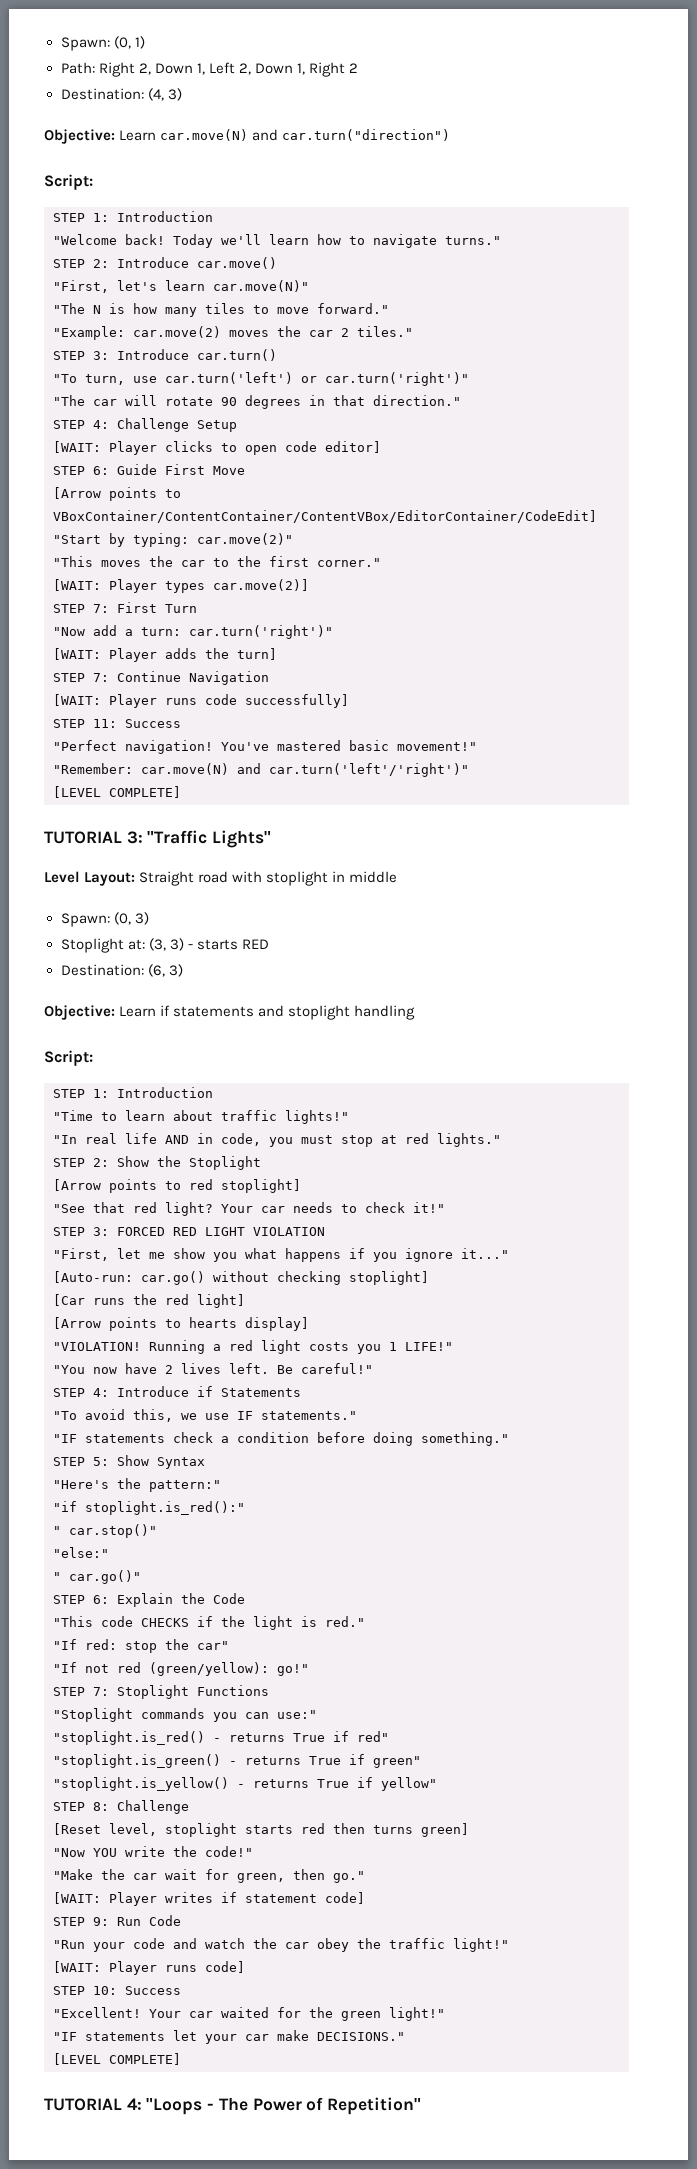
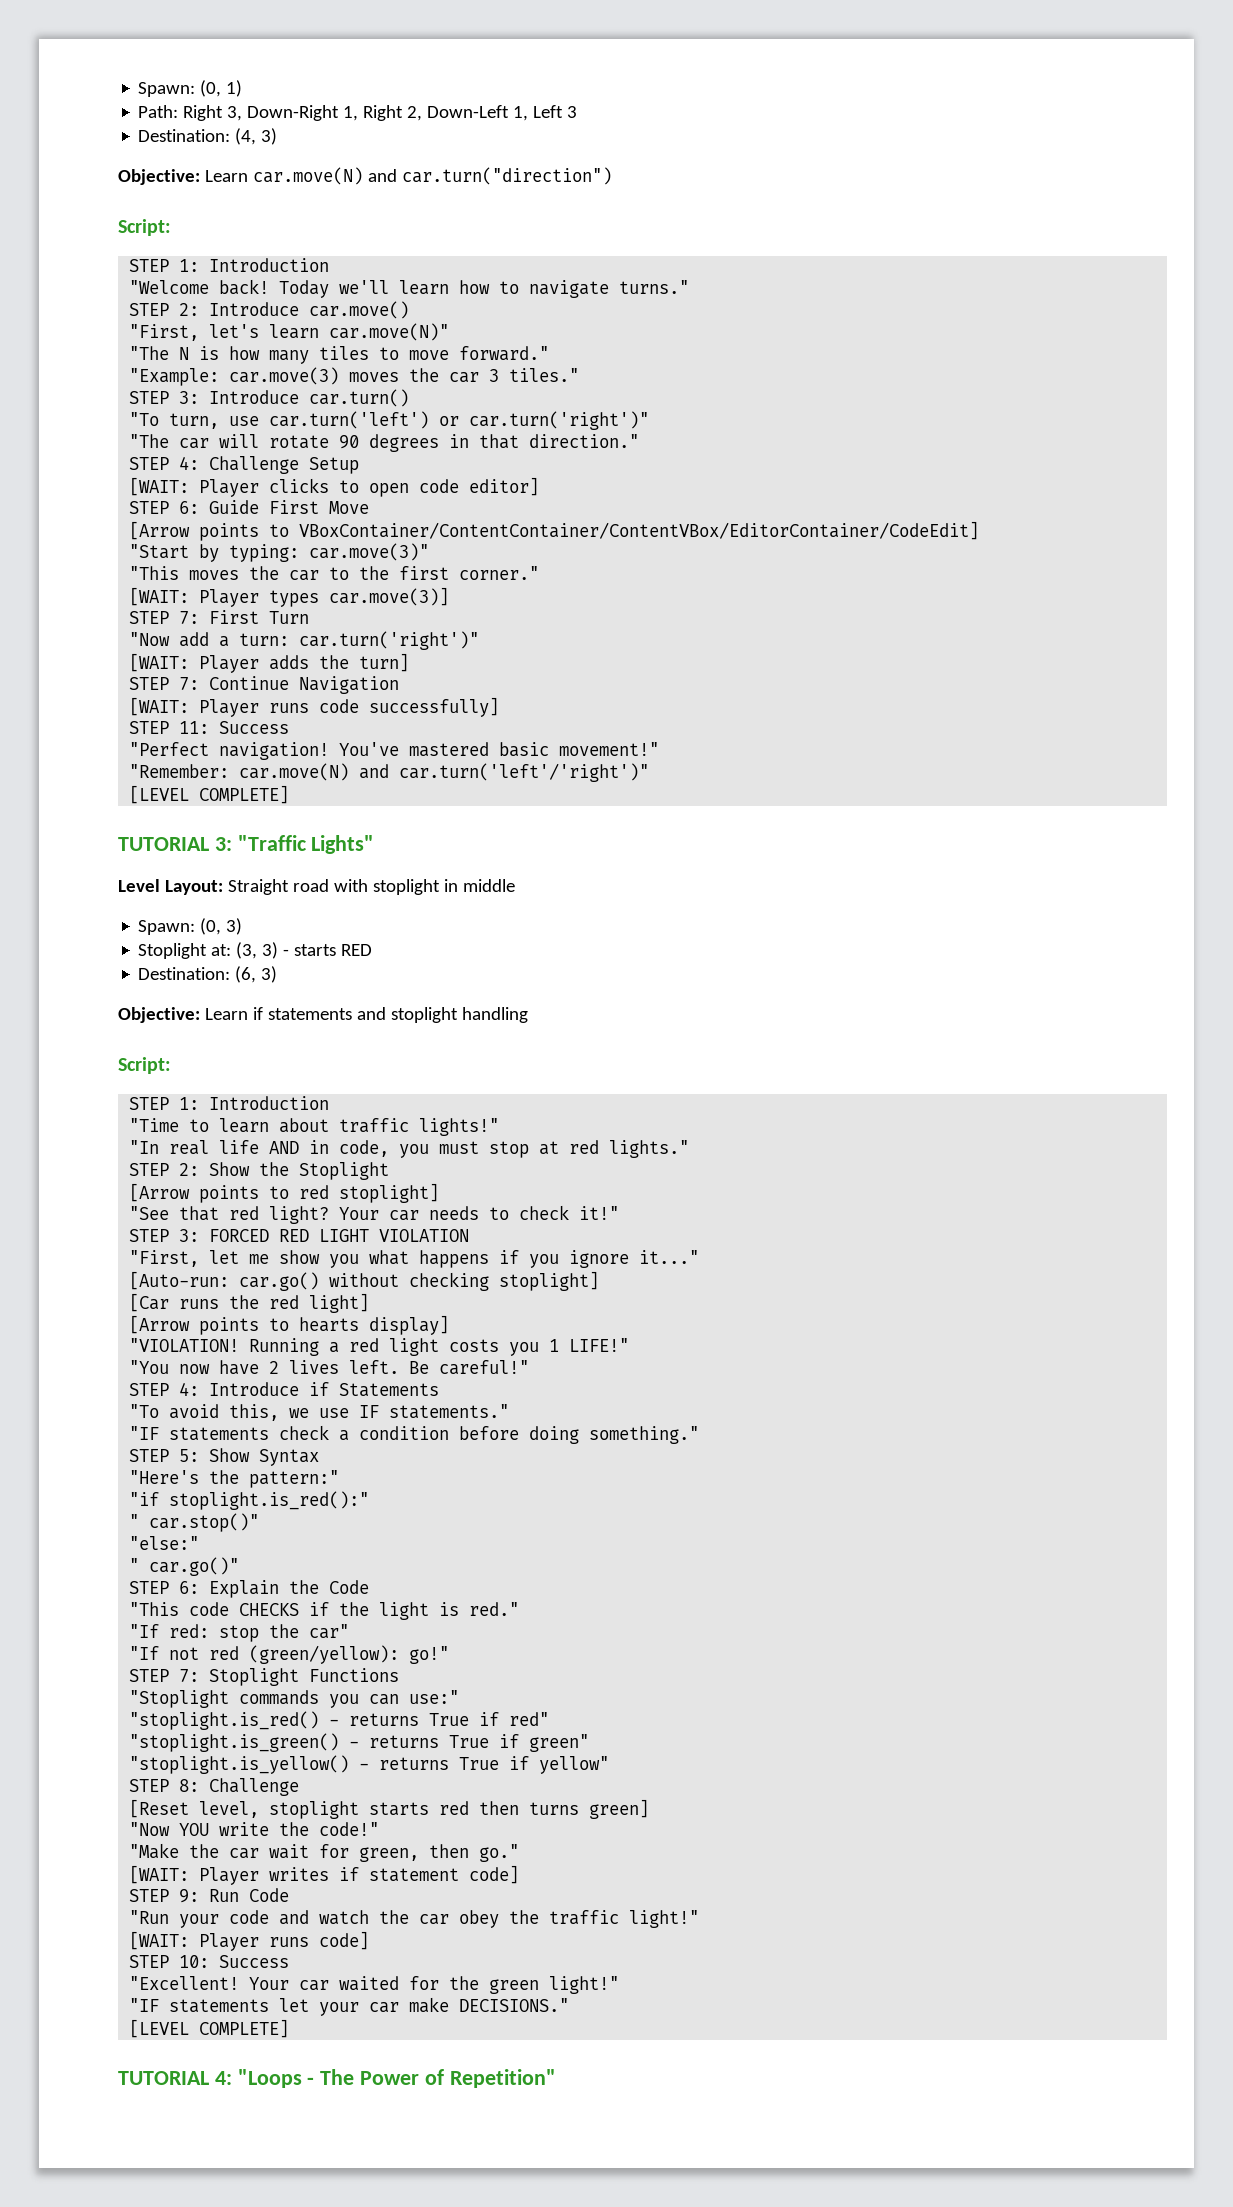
- Path: Right 2, Down 1, Left 2, Down 1, Right 2
+ Path: Right 3, Down-Right 1, Right 2, Down-Left 1, Left 3
- "Example: car.move(2) moves the car 2 tiles."
+ "Example: car.move(3) moves the car 3 tiles."
- "Start by typing: car.move(2)"
+ "Start by typing: car.move(3)"
- [WAIT: Player types car.move(2)]
+ [WAIT: Player types car.move(3)]

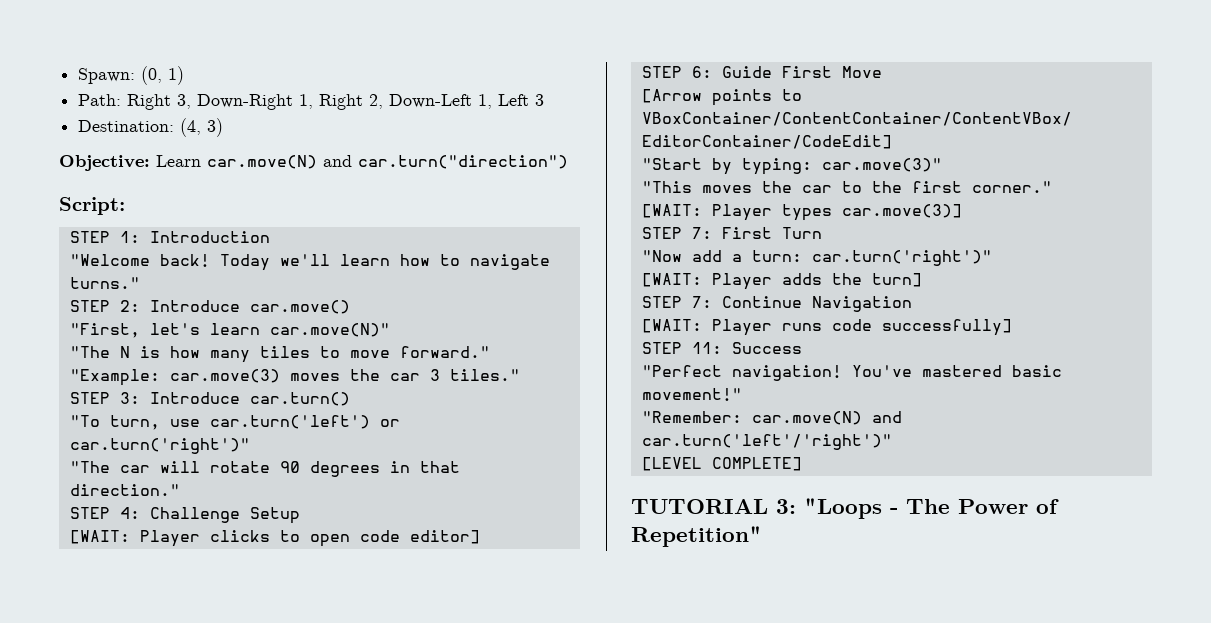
- TUTORIAL 3: "Traffic Lights"
- Level Layout: Straight road with stoplight in middle
- Spawn: (0, 3)
- Stoplight at: (3, 3) - starts RED
- Destination: (6, 3)
- Objective: Learn if statements and stoplight handling
- Script:
- STEP 1: Introduction
- "Time to learn about traffic lights!"
- "In real life AND in code, you must stop at red lights."
- STEP 2: Show the Stoplight
- [Arrow points to red stoplight]
- "See that red light? Your car needs to check it!"
- STEP 3: FORCED RED LIGHT VIOLATION
- "First, let me show you what happens if you ignore it..."
- [Auto-run: car.go() without checking stoplight]
- [Car runs the red light]
- [Arrow points to hearts display]
- "VIOLATION! Running a red light costs you 1 LIFE!"
- "You now have 2 lives left. Be careful!"
- STEP 4: Introduce if Statements
- "To avoid this, we use IF statements."
- "IF statements check a condition before doing something."
- STEP 5: Show Syntax
- "Here's the pattern:"
- "if stoplight.is_red():"
- " car.stop()"
- "else:"
- " car.go()"
- STEP 6: Explain the Code
- "This code CHECKS if the light is red."
- "If red: stop the car"
- "If not red (green/yellow): go!"
- STEP 7: Stoplight Functions
- "Stoplight commands you can use:"
- "stoplight.is_red() - returns True if red"
- "stoplight.is_green() - returns True if green"
- "stoplight.is_yellow() - returns True if yellow"
- STEP 8: Challenge
- [Reset level, stoplight starts red then turns green]
- "Now YOU write the code!"
- "Make the car wait for green, then go."
- [WAIT: Player writes if statement code]
- STEP 9: Run Code
- "Run your code and watch the car obey the traffic light!"
- [WAIT: Player runs code]
- STEP 10: Success
- "Excellent! Your car waited for the green light!"
- "IF statements let your car make DECISIONS."
- [LEVEL COMPLETE]
- TUTORIAL 4: "Loops - The Power of Repetition"
+ TUTORIAL 3: "Loops - The Power of Repetition"

